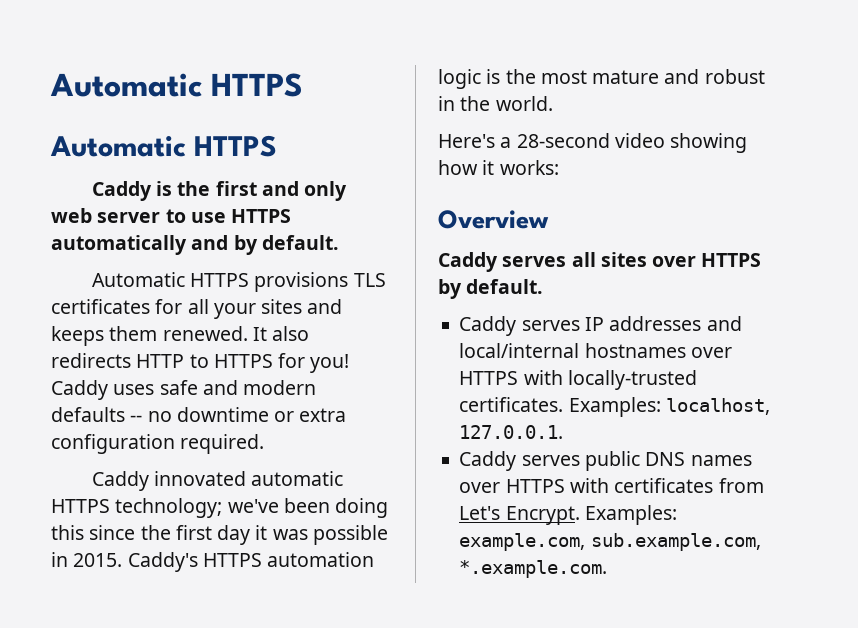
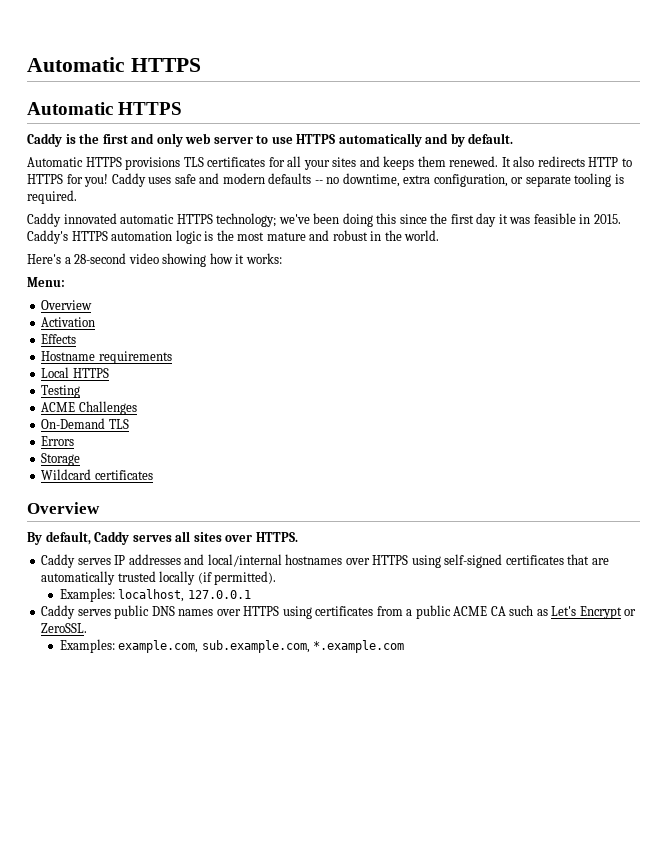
- Caddy uses safe and modern defaults -- no downtime or extra configuration required.
+ Caddy uses safe and modern defaults -- no downtime, extra configuration, or separate tooling is required.
- Caddy innovated automatic HTTPS technology; we've been doing this since the first day it was possible in 2015.
+ Caddy innovated automatic HTTPS technology; we've been doing this since the first day it was feasible in 2015.
+ Menu:
  Overview
- Caddy serves all sites over HTTPS by default.
+ Activation
+ Effects
+ Hostname requirements
+ Local HTTPS
+ Testing
+ ACME Challenges
+ On-Demand TLS
+ Errors
+ Storage
+ Wildcard certificates
+ Overview
+ By default, Caddy serves all sites over HTTPS.
- Caddy serves IP addresses and local/internal hostnames over HTTPS with locally-trusted certificates. Examples: localhost, 127.0.0.1.
+ Caddy serves IP addresses and local/internal hostnames over HTTPS using self-signed certificates that are automatically trusted locally (if permitted).
+ Examples: localhost, 127.0.0.1
- Caddy serves public DNS names over HTTPS with certificates from Let's Encrypt. Examples: example.com, sub.example.com, *.example.com.
+ Caddy serves public DNS names over HTTPS using certificates from a public ACME CA such as Let's Encrypt or ZeroSSL.
+ Examples: example.com, sub.example.com, *.example.com

